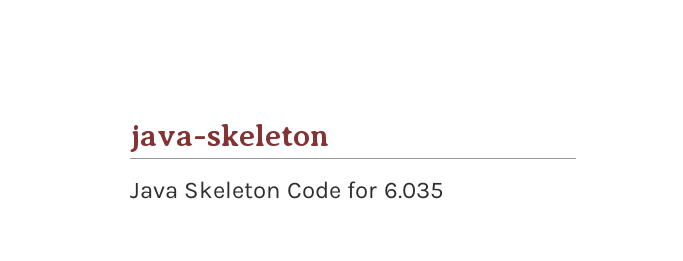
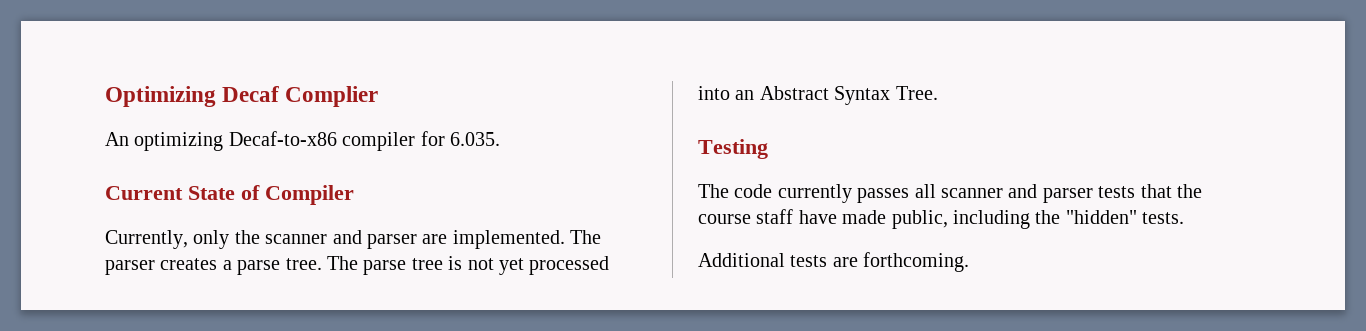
- java-skeleton
- Java Skeleton Code for 6.035
+ Optimizing Decaf Complier
+ An optimizing Decaf-to-x86 compiler for 6.035.
+ Current State of Compiler
+ Currently, only the scanner and parser are implemented. The parser creates a parse tree. The parse tree is not yet processed into an Abstract Syntax Tree.
+ Testing
+ The code currently passes all scanner and parser tests that the course staff have made public, including the "hidden" tests.
+ Additional tests are forthcoming.

